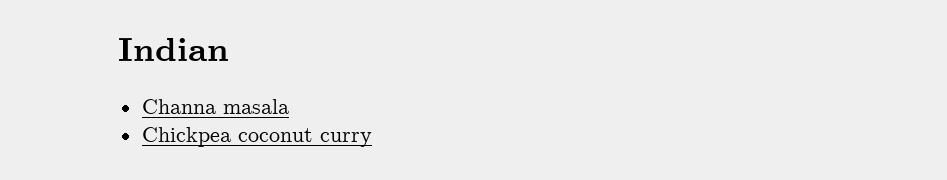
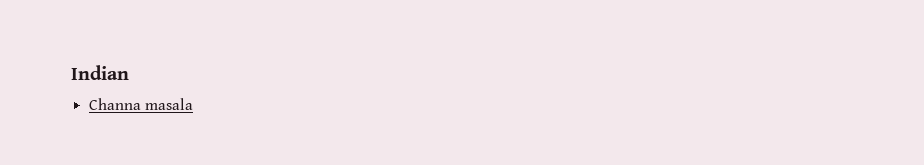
- Chickpea coconut curry

